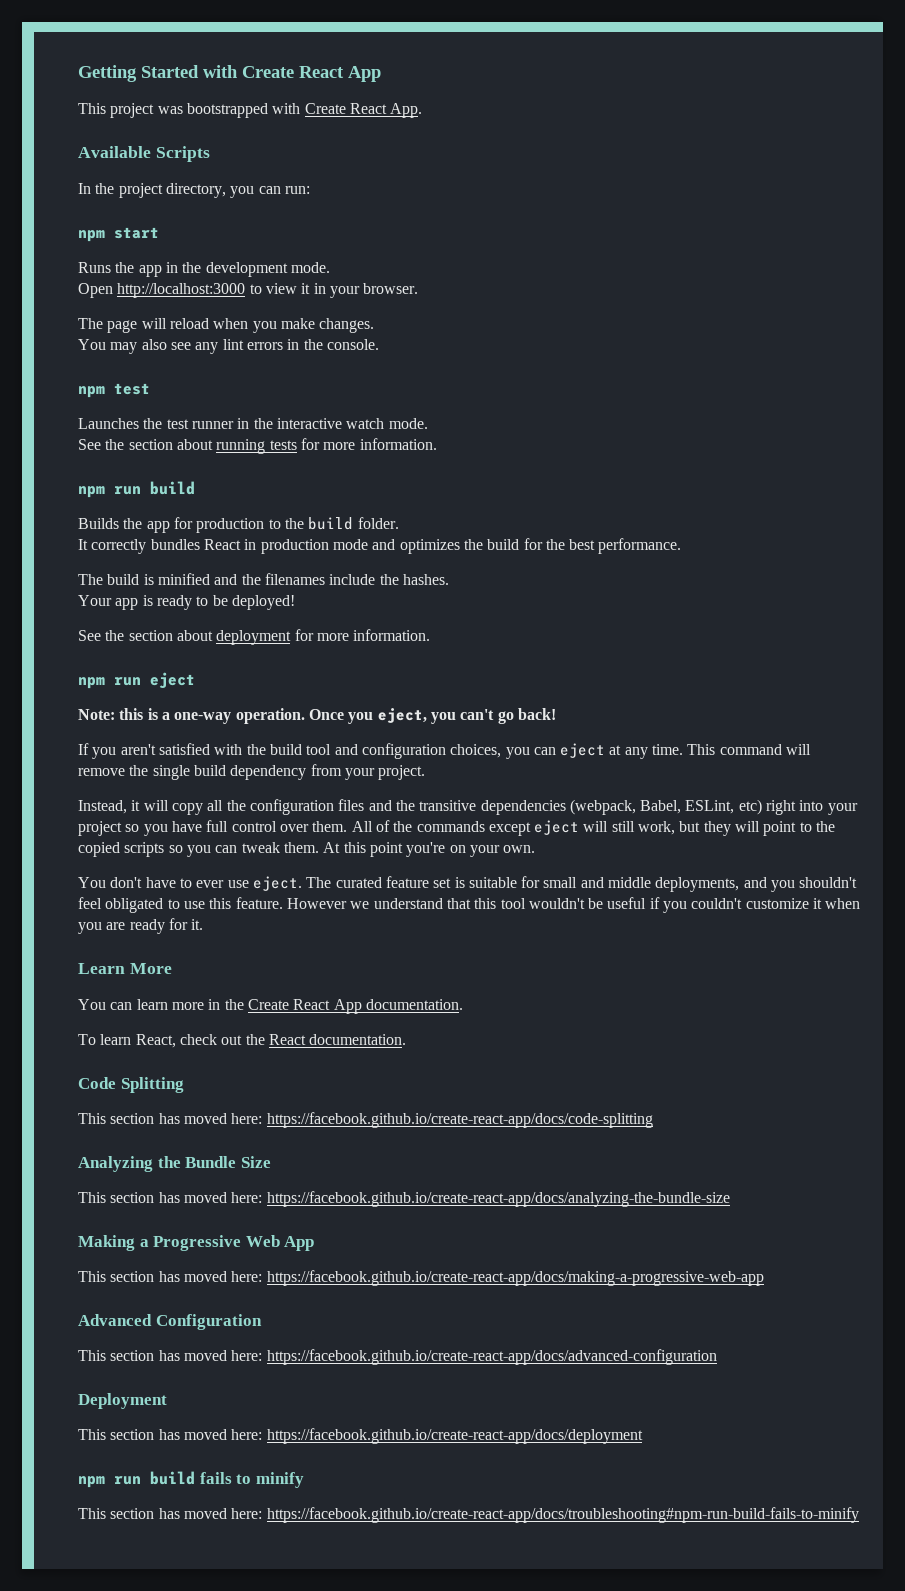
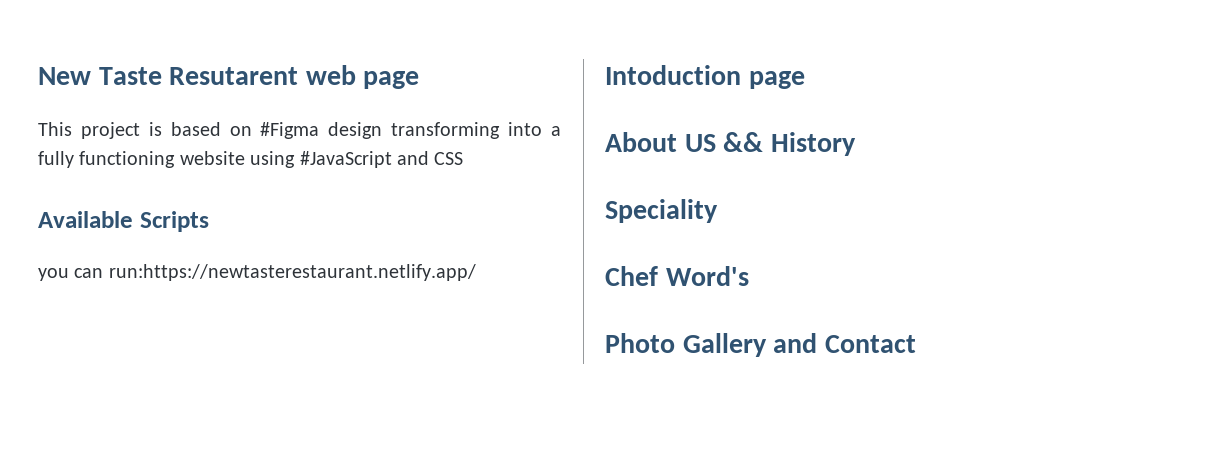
- Getting Started with Create React App
- This project was bootstrapped with Create React App.
+ New Taste Resutarent web page
+ This project is based on #Figma design transforming into a fully functioning website using #JavaScript and CSS
  Available Scripts
- In the project directory, you can run:
- npm start
- Runs the app in the development mode.
- Open http://localhost:3000 to view it in your browser.
- The page will reload when you make changes.
- You may also see any lint errors in the console.
- npm test
- Launches the test runner in the interactive watch mode.
- See the section about running tests for more information.
- npm run build
- Builds the app for production to the build folder.
- It correctly bundles React in production mode and optimizes the build for the best performance.
- The build is minified and the filenames include the hashes.
- Your app is ready to be deployed!
- See the section about deployment for more information.
- npm run eject
- Note: this is a one-way operation. Once you eject, you can't go back!
- If you aren't satisfied with the build tool and configuration choices, you can eject at any time. This command will remove the single build dependency from your project.
- Instead, it will copy all the configuration files and the transitive dependencies (webpack, Babel, ESLint, etc) right into your project so you have full control over them. All of the commands except eject will still work, but they will point to the copied scripts so you can tweak them. At this point you're on your own.
- You don't have to ever use eject. The curated feature set is suitable for small and middle deployments, and you shouldn't feel obligated to use this feature. However we understand that this tool wouldn't be useful if you couldn't customize it when you are ready for it.
- Learn More
- You can learn more in the Create React App documentation.
- To learn React, check out the React documentation.
- Code Splitting
- This section has moved here: https://facebook.github.io/create-react-app/docs/code-splitting
- Analyzing the Bundle Size
- This section has moved here: https://facebook.github.io/create-react-app/docs/analyzing-the-bundle-size
- Making a Progressive Web App
- This section has moved here: https://facebook.github.io/create-react-app/docs/making-a-progressive-web-app
- Advanced Configuration
- This section has moved here: https://facebook.github.io/create-react-app/docs/advanced-configuration
- Deployment
- This section has moved here: https://facebook.github.io/create-react-app/docs/deployment
- npm run build fails to minify
- This section has moved here: https://facebook.github.io/create-react-app/docs/troubleshooting#npm-run-build-fails-to-minify
+ you can run:https://newtasterestaurant.netlify.app/
+ Intoduction page
+ About US && History
+ Speciality
+ Chef Word's
+ Photo Gallery and Contact

